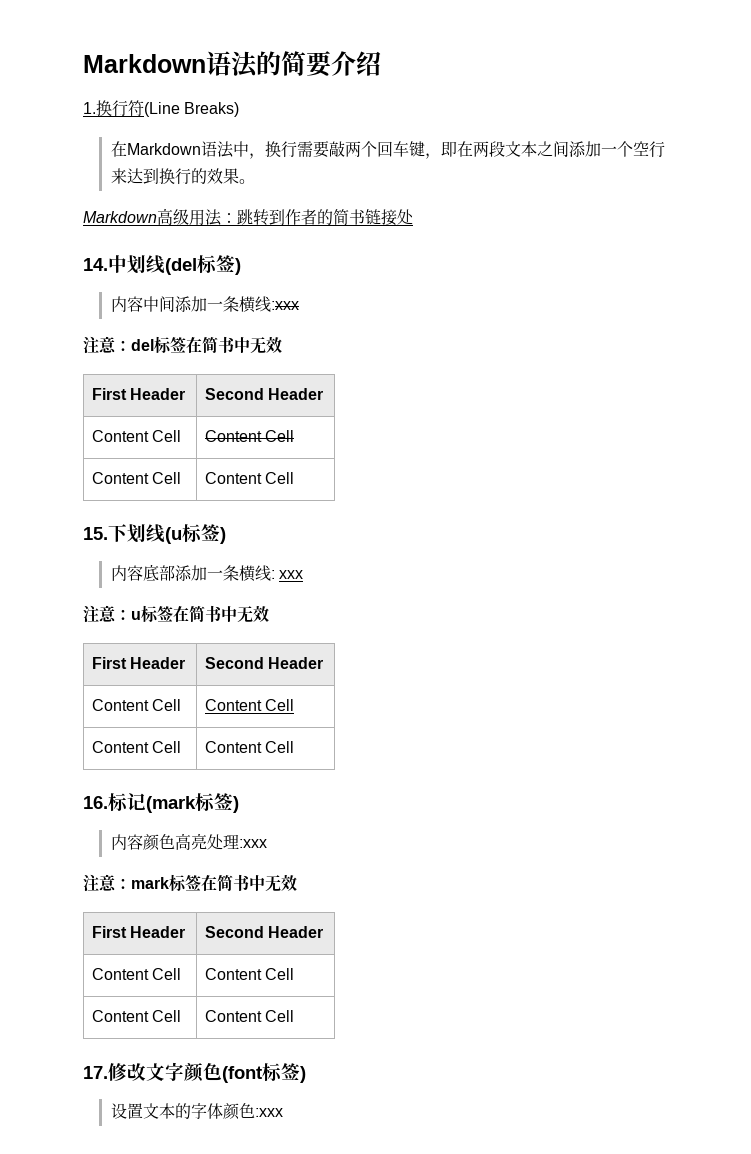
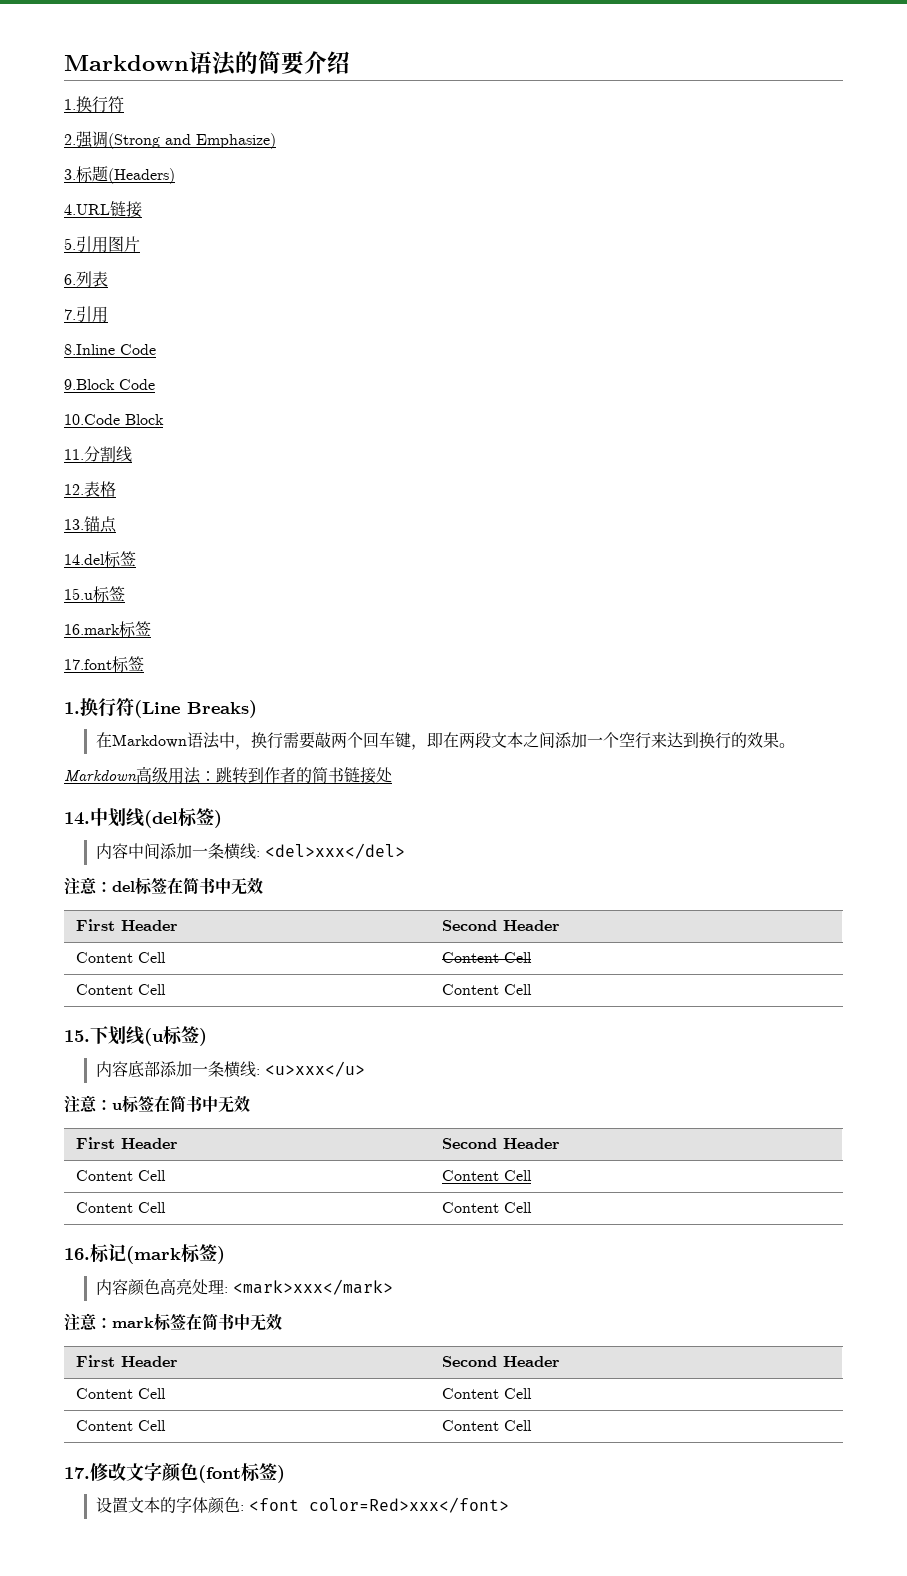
  Markdown语法的简要介绍
+ 1.换行符
+ 2.强调(Strong and Emphasize)
+ 3.标题(Headers)
+ 4.URL链接
+ 5.引用图片
+ 6.列表
+ 7.引用
+ 8.Inline Code
+ 9.Block Code
+ 10.Code Block
+ 11.分割线
+ 12.表格
+ 13.锚点
+ 14.del标签
+ 15.u标签
+ 16.mark标签
+ 17.font标签
- 内容中间添加一条横线:xxx
+ 内容中间添加一条横线: <del>xxx</del>
- 内容底部添加一条横线: xxx
+ 内容底部添加一条横线: <u>xxx</u>
- 内容颜色高亮处理:xxx
+ 内容颜色高亮处理: <mark>xxx</mark>
- 设置文本的字体颜色:xxx
+ 设置文本的字体颜色: <font color=Red>xxx</font>

